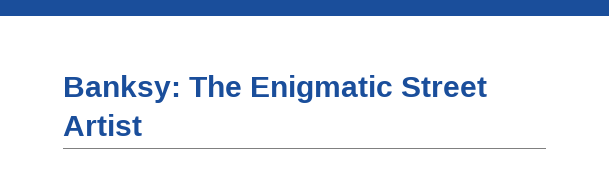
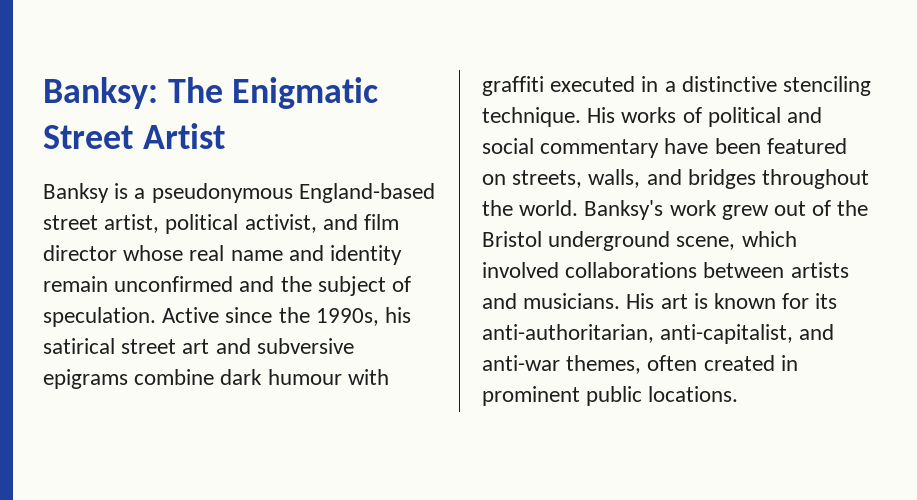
+ Banksy is a pseudonymous England-based street artist, political activist, and film director whose real name and identity remain unconfirmed and the subject of speculation. Active since the 1990s, his satirical street art and subversive epigrams combine dark humour with graffiti executed in a distinctive stenciling technique. His works of political and social commentary have been featured on streets, walls, and bridges throughout the world. Banksy's work grew out of the Bristol underground scene, which involved collaborations between artists and musicians. His art is known for its anti-authoritarian, anti-capitalist, and anti-war themes, often created in prominent public locations.

